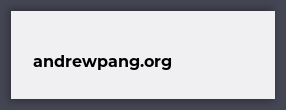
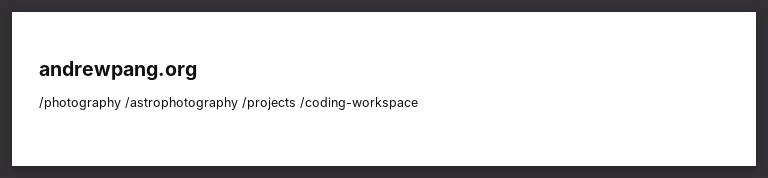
+ /photography /astrophotography /projects /coding-workspace

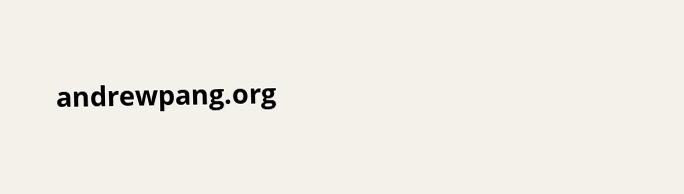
- /photography /astrophotography /projects /coding-workspace

